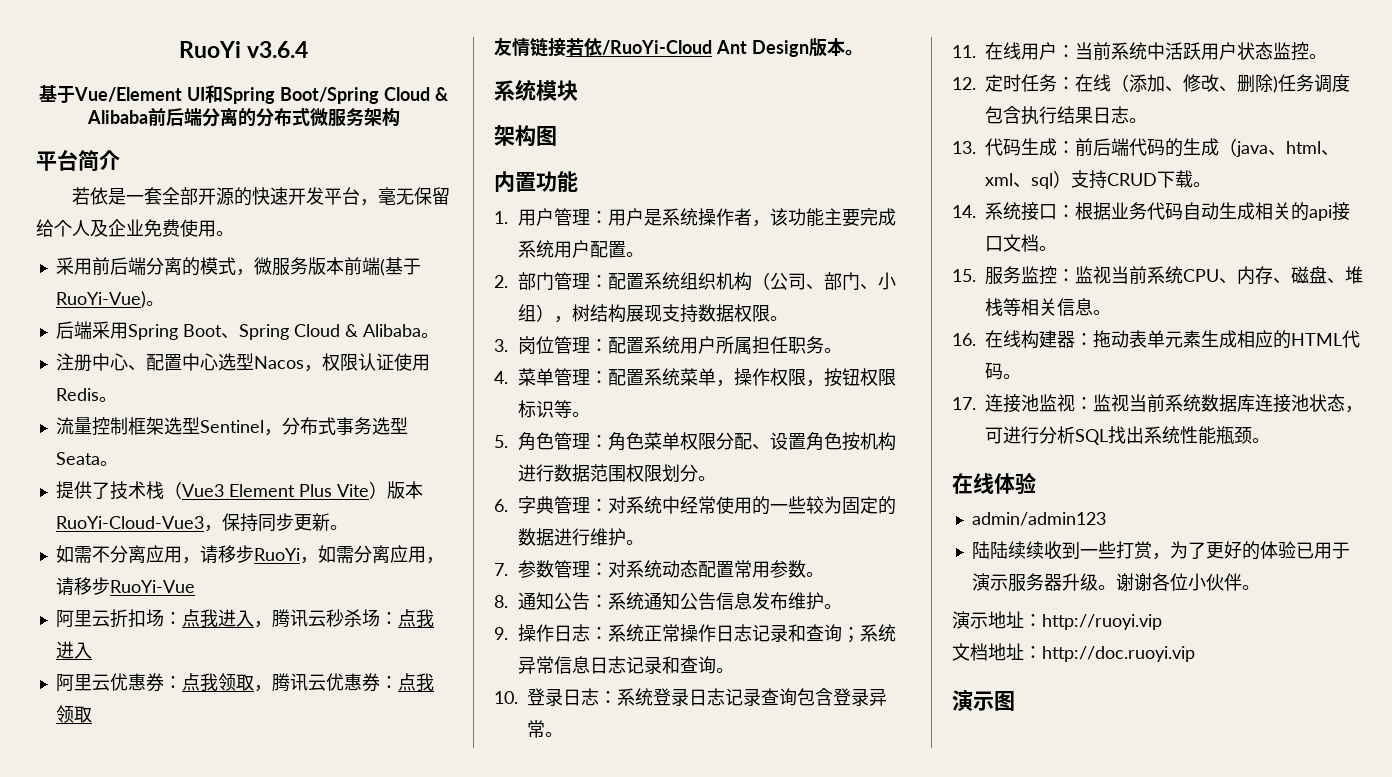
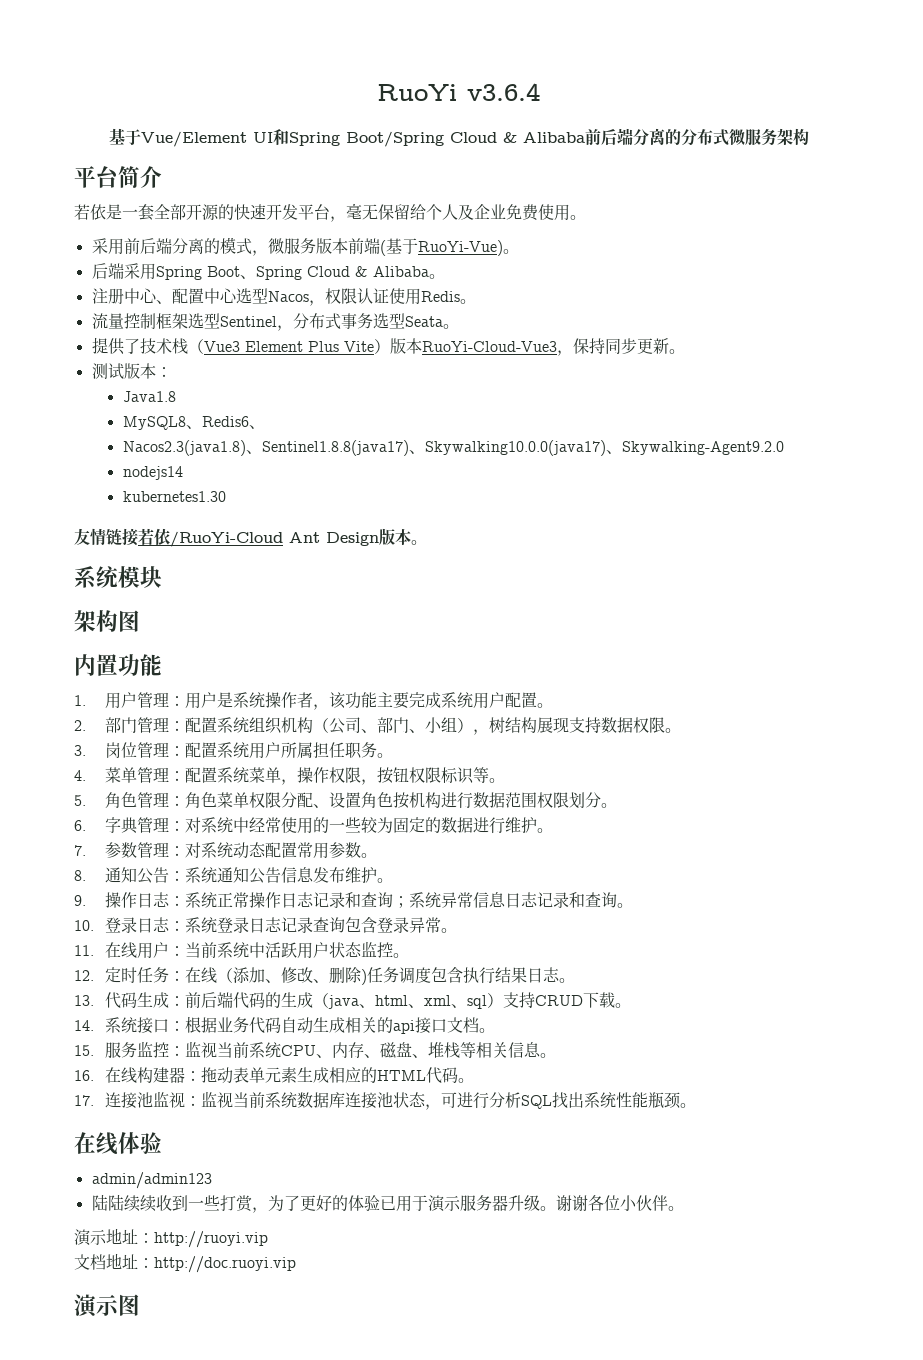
- 如需不分离应用，请移步RuoYi，如需分离应用，请移步RuoYi-Vue
- 阿里云折扣场：点我进入，腾讯云秒杀场：点我进入
- 阿里云优惠券：点我领取，腾讯云优惠券：点我领取
+ 测试版本：
+ Java1.8
+ MySQL8、Redis6、
+ Nacos2.3(java1.8)、Sentinel1.8.8(java17)、Skywalking10.0.0(java17)、Skywalking-Agent9.2.0
+ nodejs14
+ kubernetes1.30

